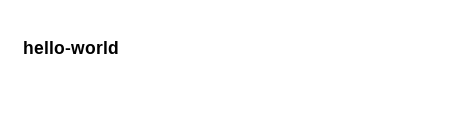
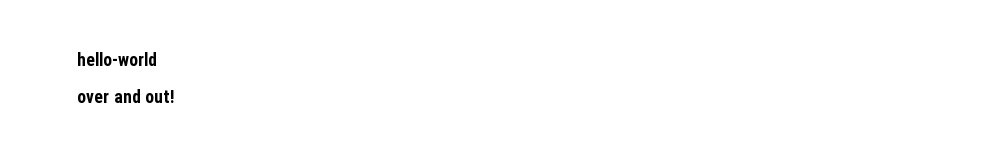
+ over and out!

